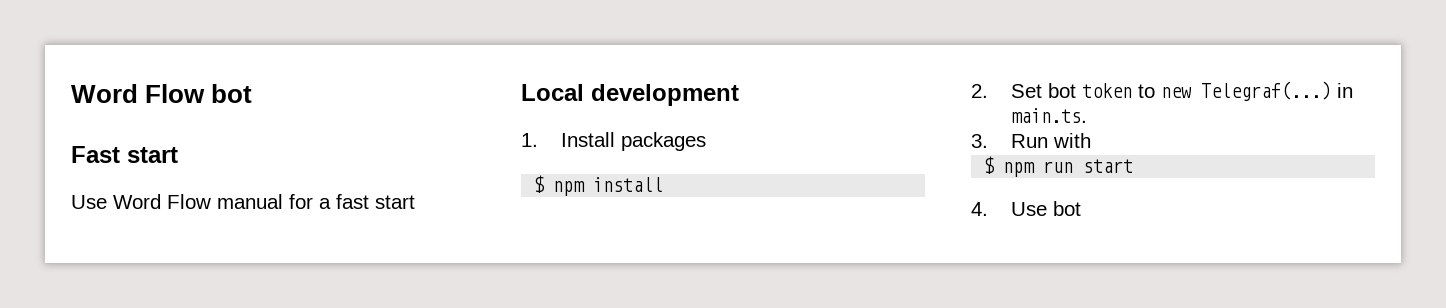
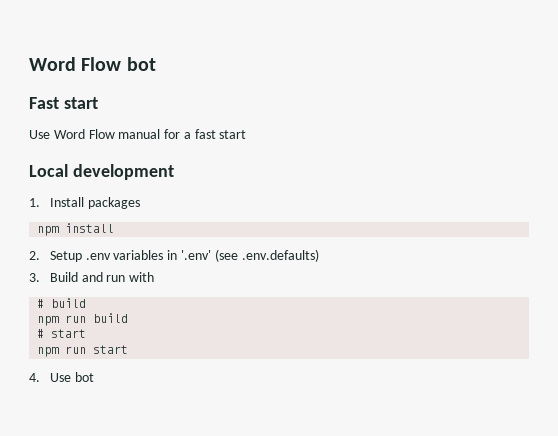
- $ npm install
+ npm install
- 2. Set bot token to new Telegraf(...) in main.ts.
- 3. Run with
- $ npm run start
+ 2. Setup .env variables in '.env' (see .env.defaults)
+ 3. Build and run with
+ # build
+ npm run build
+ # start
+ npm run start

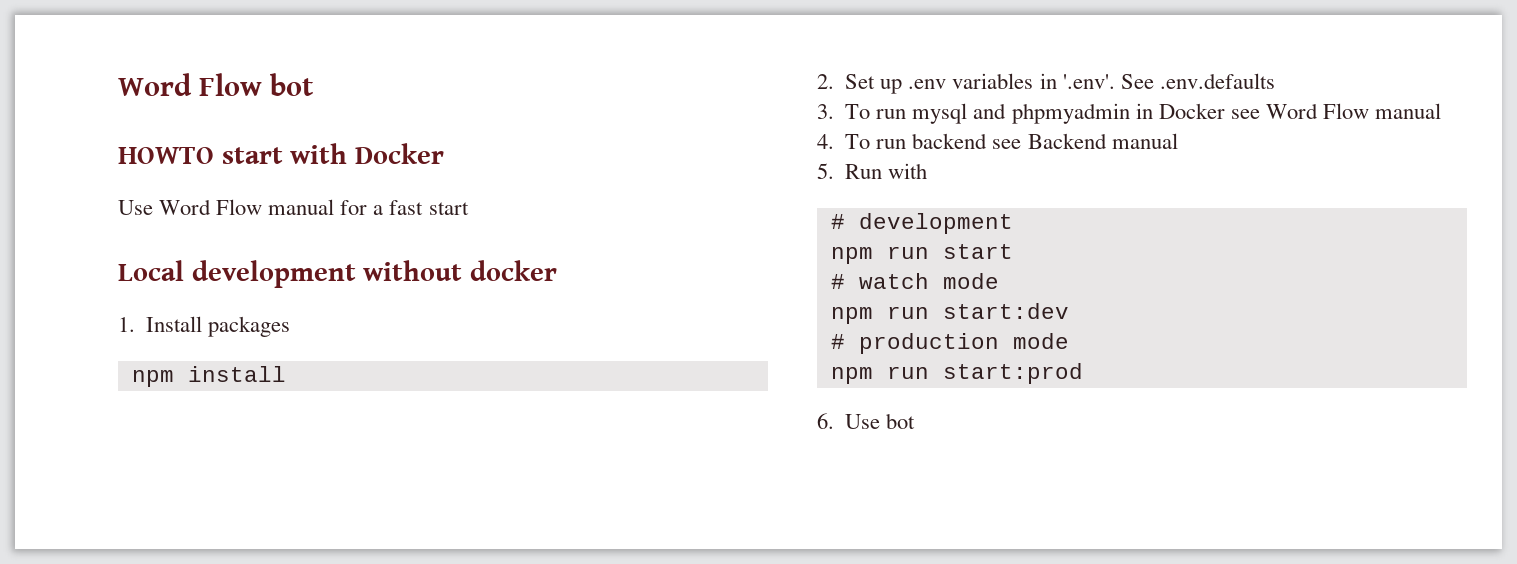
- Fast start
+ HOWTO start with Docker
- Local development
+ Local development without docker
- 2. Setup .env variables in '.env' (see .env.defaults)
- 3. Build and run with
- # build
- npm run build
- # start
+ 2. Set up .env variables in '.env'. See .env.defaults
+ 3. To run mysql and phpmyadmin in Docker see Word Flow manual
+ 4. To run backend see Backend manual
+ 5. Run with
+ # development
  npm run start
- 4. Use bot
+ # watch mode
+ npm run start:dev
+ # production mode
+ npm run start:prod
+ 6. Use bot

